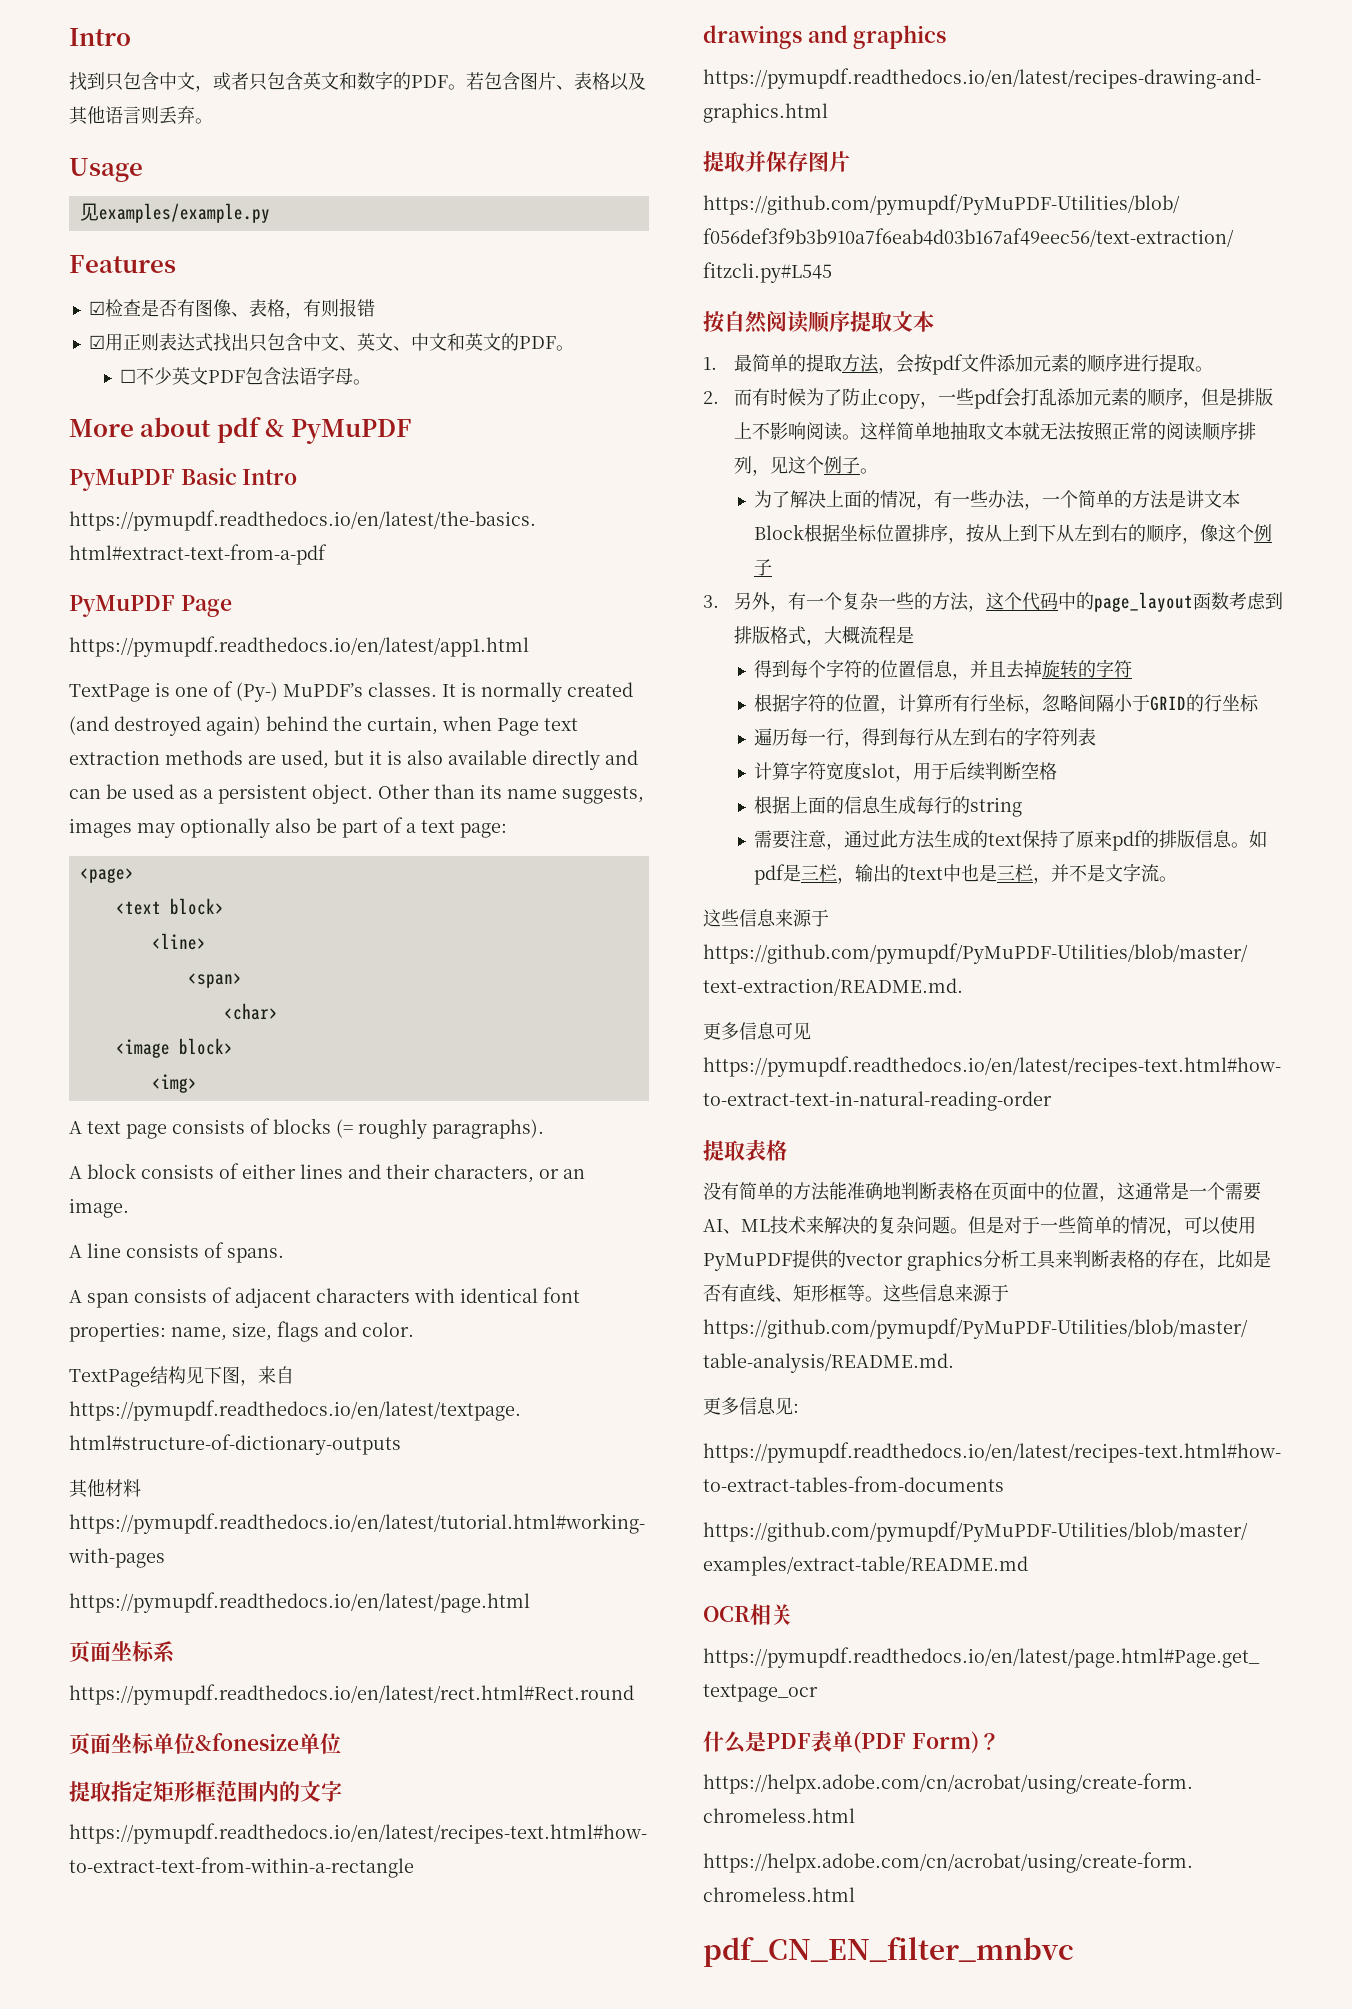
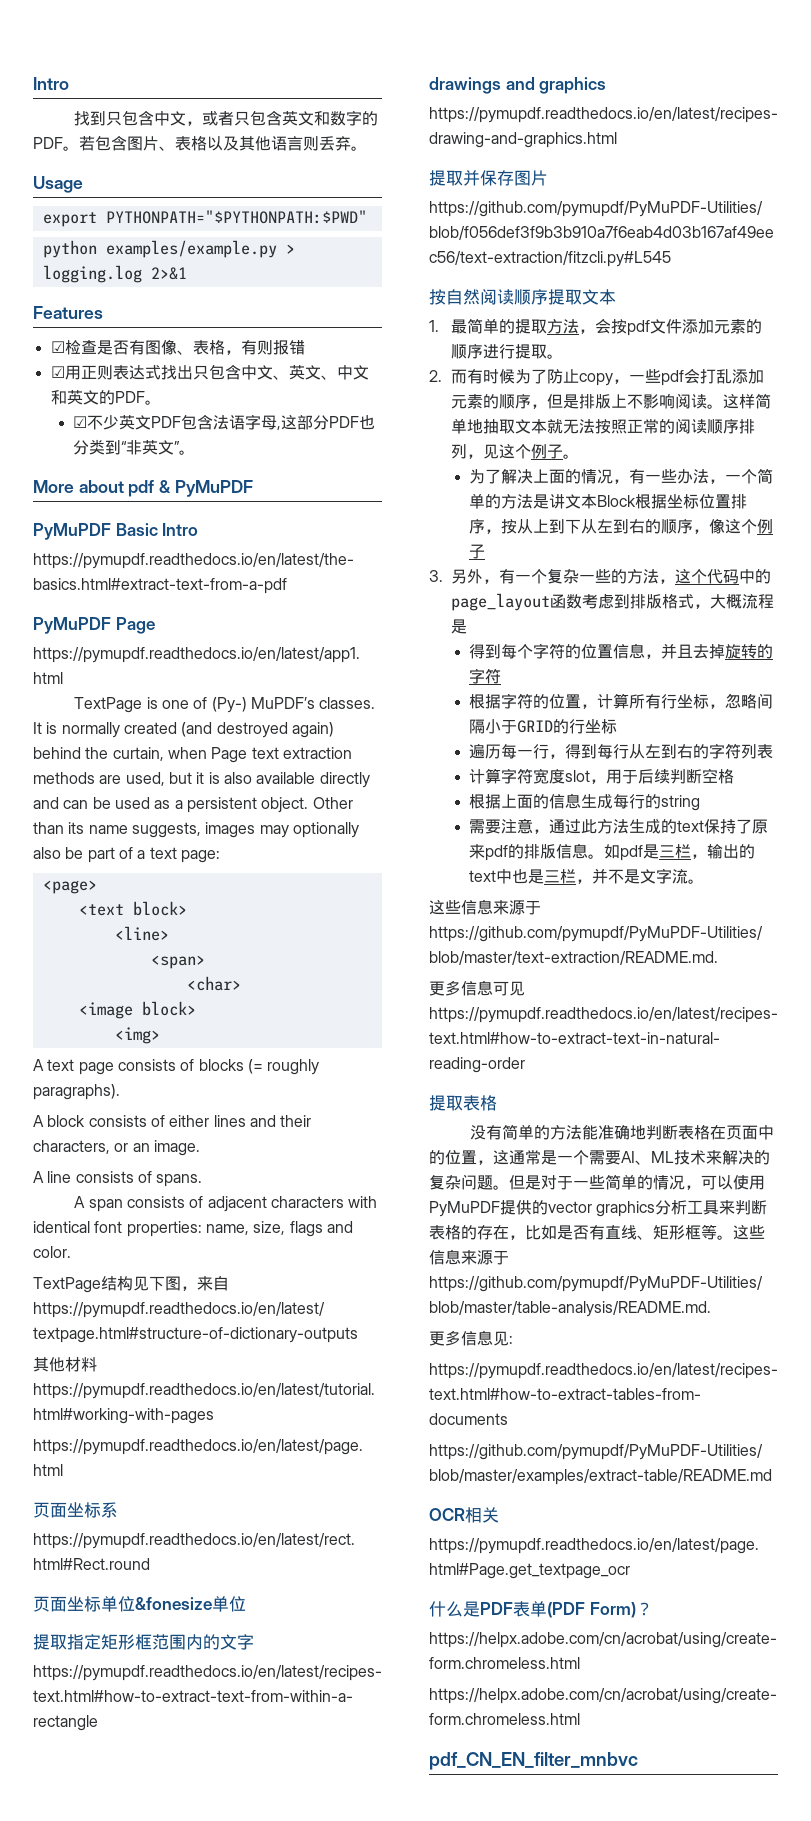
- 见examples/example.py
+ export PYTHONPATH="$PYTHONPATH:$PWD"
+ python examples/example.py > logging.log 2>&1
- ☐不少英文PDF包含法语字母。
+ ☑不少英文PDF包含法语字母,这部分PDF也分类到“非英文”。

